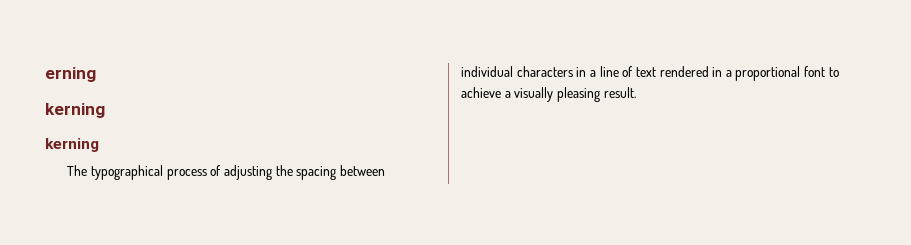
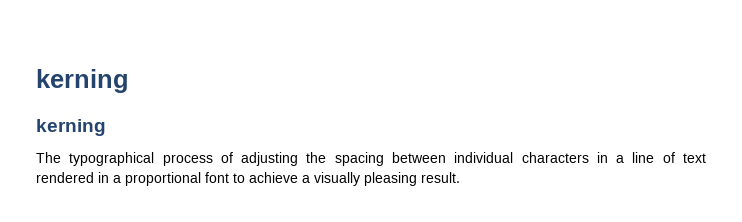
- erning

